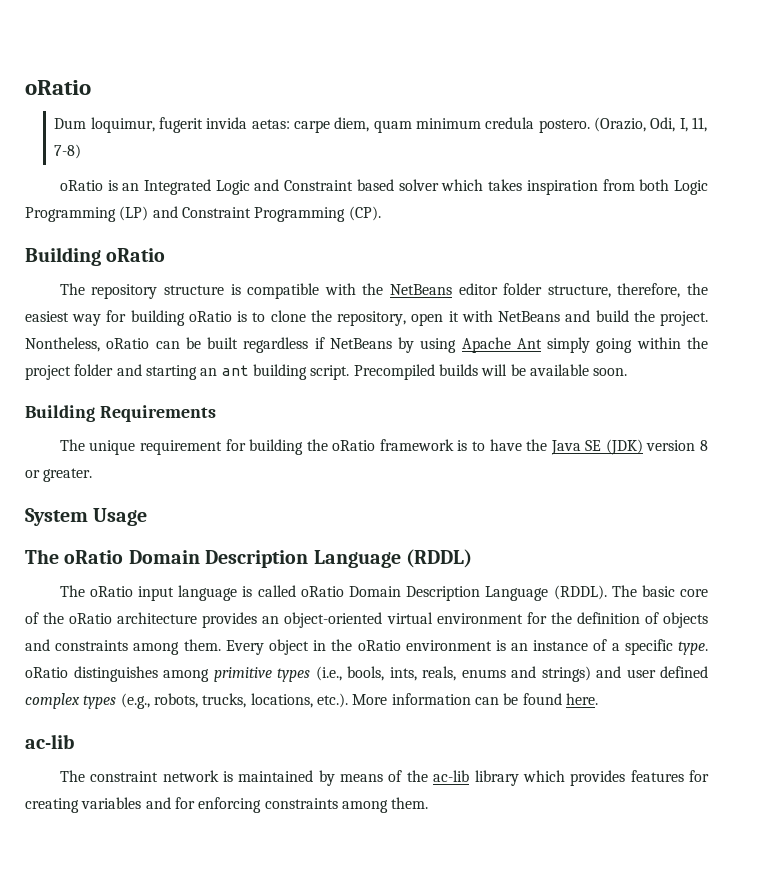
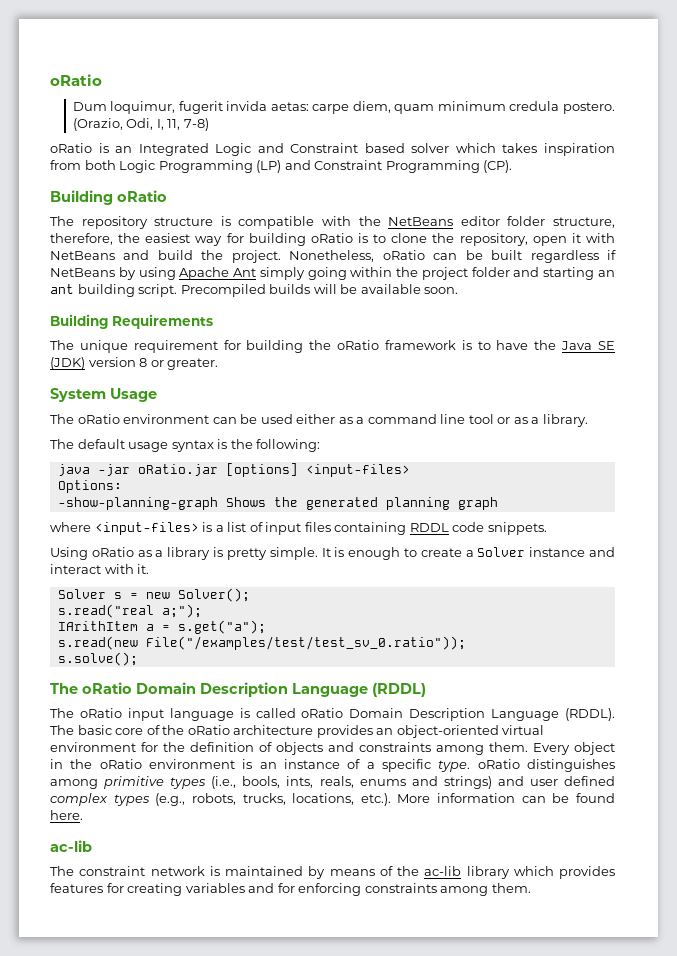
- Nontheless, oRatio can be built regardless if NetBeans by using Apache Ant simply going within the project folder and starting an ant building script.
+ Nonetheless, oRatio can be built regardless if NetBeans by using Apache Ant simply going within the project folder and starting an ant building script.
+ The oRatio environment can be used either as a command line tool or as a library.
+ The default usage syntax is the following:
+ java -jar oRatio.jar [options] <input-files>
+ Options:
+ -show-planning-graph Shows the generated planning graph
+ where <input-files> is a list of input files containing RDDL code snippets.
+ Using oRatio as a library is pretty simple. It is enough to create a Solver instance and interact with it.
+ Solver s = new Solver();
+ s.read("real a;");
+ IArithItem a = s.get("a");
+ s.read(new File("/examples/test/test_sv_0.ratio"));
+ s.solve();

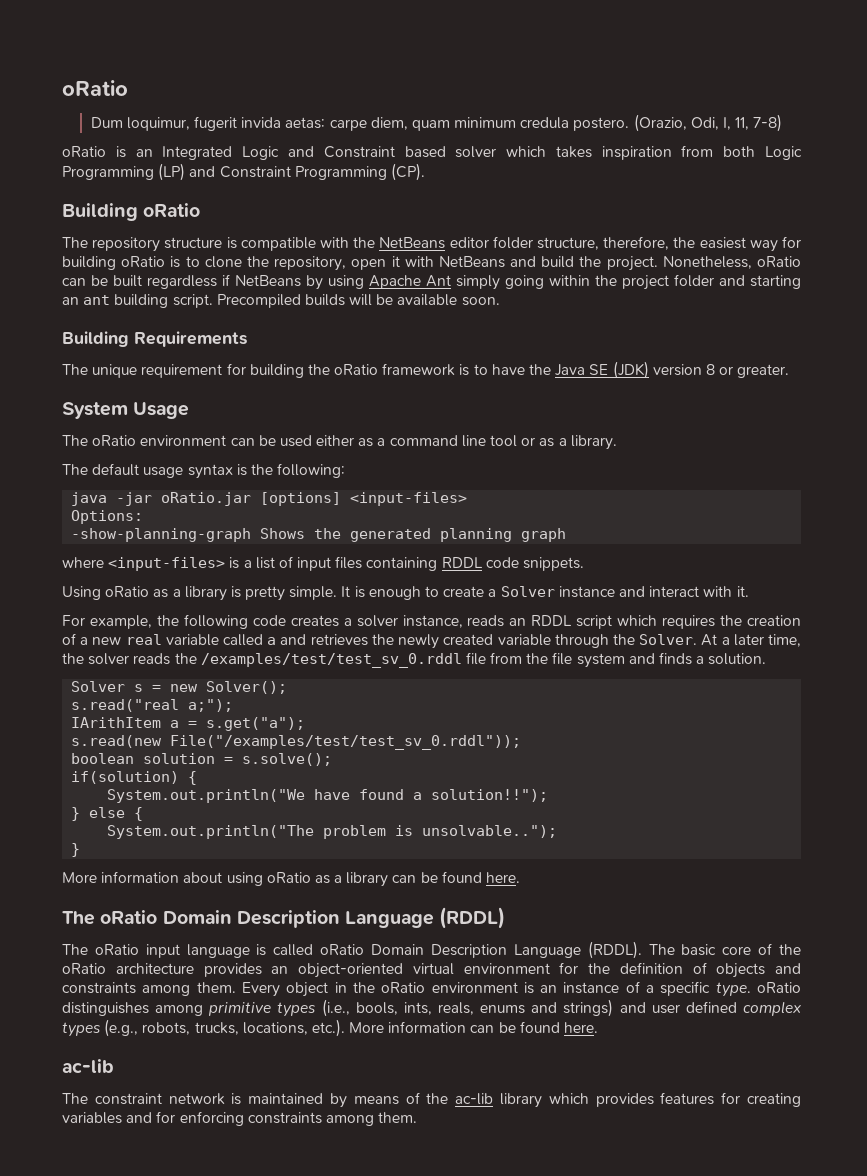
+ For example, the following code creates a solver instance, reads an RDDL script which requires the creation of a new real variable called a and retrieves the newly created variable through the Solver. At a later time, the solver reads the /examples/test/test_sv_0.rddl file from the file system and finds a solution.
- s.read(new File("/examples/test/test_sv_0.ratio"));
- s.solve();
+ s.read(new File("/examples/test/test_sv_0.rddl"));
+ boolean solution = s.solve();
+ if(solution) {
+ System.out.println("We have found a solution!!");
+ } else {
+ System.out.println("The problem is unsolvable..");
+ }
+ More information about using oRatio as a library can be found here.

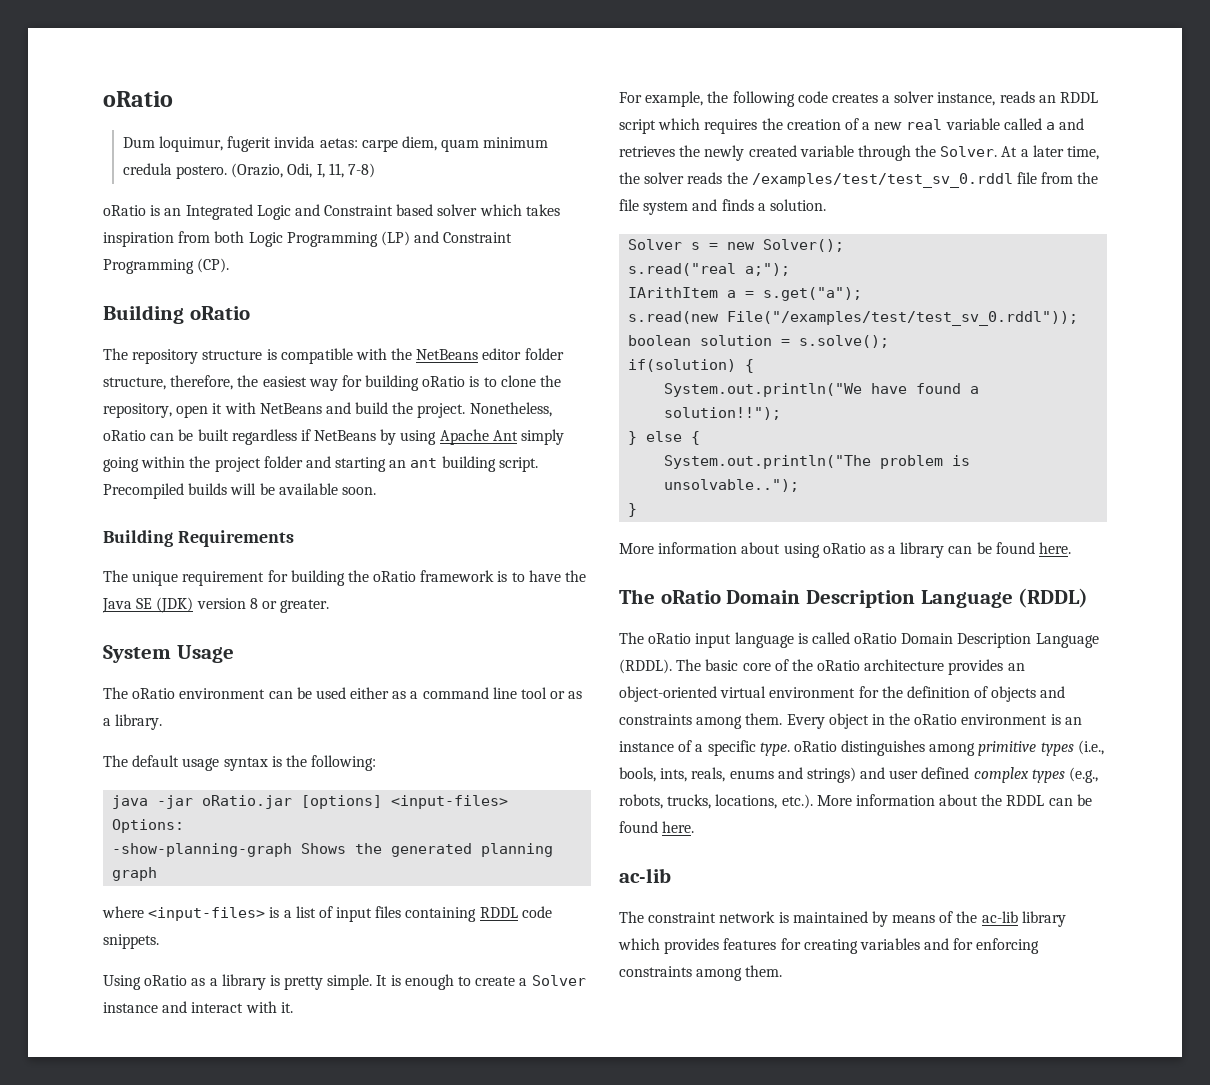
- Every object in the oRatio environment is an instance of a specific type. oRatio distinguishes among primitive types (i.e., bools, ints, reals, enums and strings) and user defined complex types (e.g., robots, trucks, locations, etc.). More information can be found here.
+ Every object in the oRatio environment is an instance of a specific type. oRatio distinguishes among primitive types (i.e., bools, ints, reals, enums and strings) and user defined complex types (e.g., robots, trucks, locations, etc.). More information about the RDDL can be found here.

